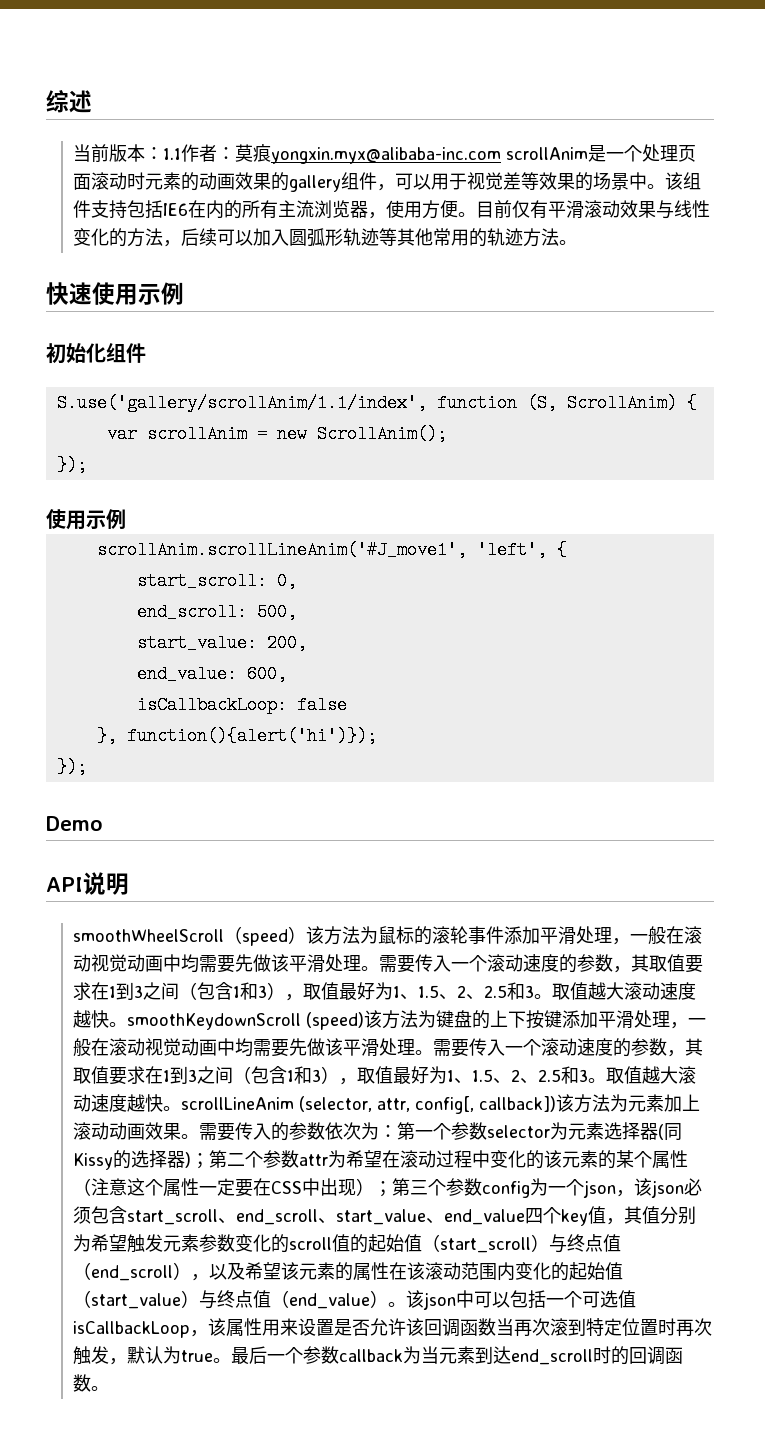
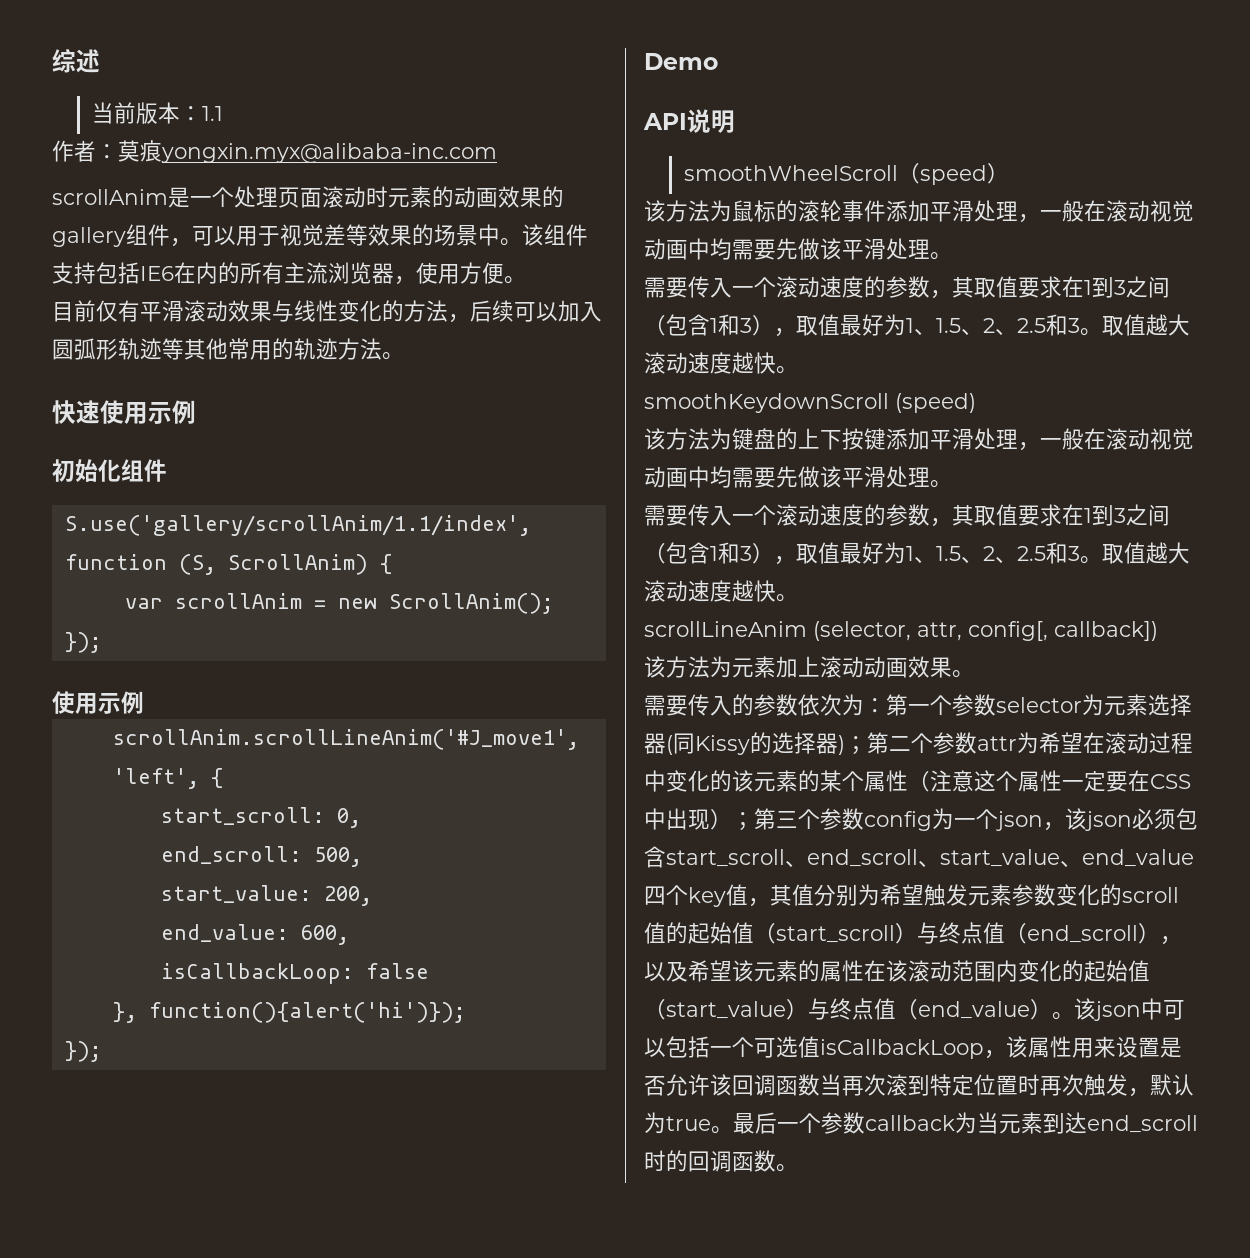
- 当前版本：1.1作者：莫痕yongxin.myx@alibaba-inc.com scrollAnim是一个处理页面滚动时元素的动画效果的gallery组件，可以用于视觉差等效果的场景中。
+ 当前版本：1.1
+ 作者：莫痕yongxin.myx@alibaba-inc.com
+ scrollAnim是一个处理页面滚动时元素的动画效果的gallery组件，可以用于视觉差等效果的场景中。
- 该组件支持包括IE6在内的所有主流浏览器，使用方便。目前仅有平滑滚动效果与线性变化的方法，后续可以加入圆弧形轨迹等其他常用的轨迹方法。
+ 该组件支持包括IE6在内的所有主流浏览器，使用方便。
+ 目前仅有平滑滚动效果与线性变化的方法，后续可以加入圆弧形轨迹等其他常用的轨迹方法。
- smoothWheelScroll（speed）该方法为鼠标的滚轮事件添加平滑处理，一般在滚动视觉动画中均需要先做该平滑处理。需要传入一个滚动速度的参数，其取值要求在1到3之间（包含1和3），取值最好为1、1.5、2、2.5和3。取值越大滚动速度越快。smoothKeydownScroll (speed)该方法为键盘的上下按键添加平滑处理，一般在滚动视觉动画中均需要先做该平滑处理。需要传入一个滚动速度的参数，其取值要求在1到3之间（包含1和3），取值最好为1、1.5、2、2.5和3。取值越大滚动速度越快。scrollLineAnim (selector, attr, config[, callback])该方法为元素加上滚动动画效果。需要传入的参数依次为：
+ smoothWheelScroll（speed）
+ 该方法为鼠标的滚轮事件添加平滑处理，一般在滚动视觉动画中均需要先做该平滑处理。
+ 需要传入一个滚动速度的参数，其取值要求在1到3之间（包含1和3），取值最好为1、1.5、2、2.5和3。取值越大滚动速度越快。
+ smoothKeydownScroll (speed)
+ 该方法为键盘的上下按键添加平滑处理，一般在滚动视觉动画中均需要先做该平滑处理。
+ 需要传入一个滚动速度的参数，其取值要求在1到3之间（包含1和3），取值最好为1、1.5、2、2.5和3。取值越大滚动速度越快。
+ scrollLineAnim (selector, attr, config[, callback])
+ 该方法为元素加上滚动动画效果。
+ 需要传入的参数依次为：

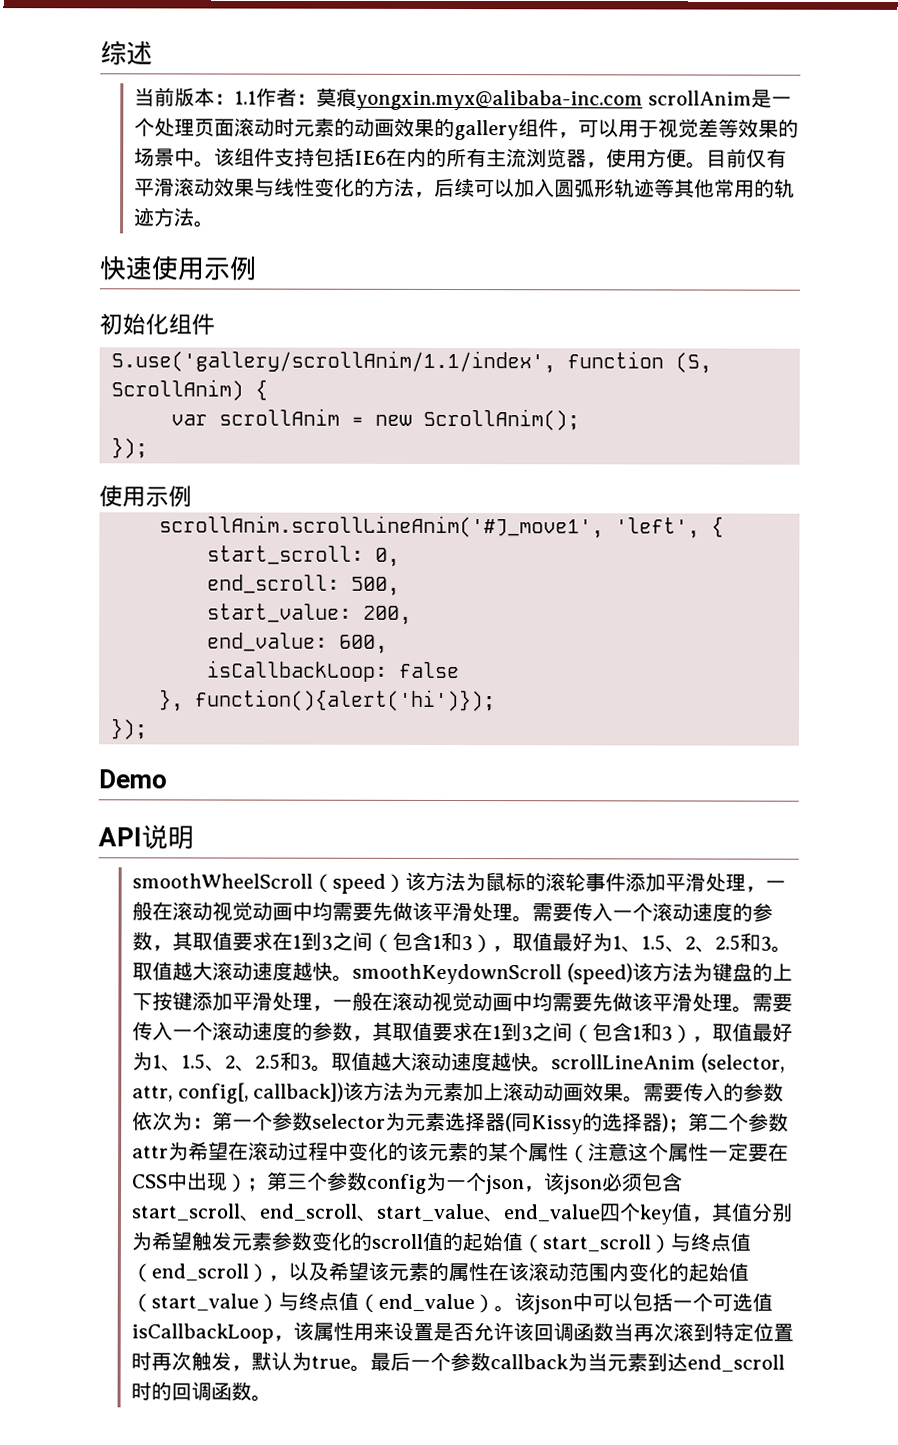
- 当前版本：1.1
- 作者：莫痕yongxin.myx@alibaba-inc.com
- scrollAnim是一个处理页面滚动时元素的动画效果的gallery组件，可以用于视觉差等效果的场景中。
+ 当前版本：1.1作者：莫痕yongxin.myx@alibaba-inc.com scrollAnim是一个处理页面滚动时元素的动画效果的gallery组件，可以用于视觉差等效果的场景中。
- 该组件支持包括IE6在内的所有主流浏览器，使用方便。
- 目前仅有平滑滚动效果与线性变化的方法，后续可以加入圆弧形轨迹等其他常用的轨迹方法。
+ 该组件支持包括IE6在内的所有主流浏览器，使用方便。目前仅有平滑滚动效果与线性变化的方法，后续可以加入圆弧形轨迹等其他常用的轨迹方法。
- smoothWheelScroll（speed）
- 该方法为鼠标的滚轮事件添加平滑处理，一般在滚动视觉动画中均需要先做该平滑处理。
- 需要传入一个滚动速度的参数，其取值要求在1到3之间（包含1和3），取值最好为1、1.5、2、2.5和3。取值越大滚动速度越快。
- smoothKeydownScroll (speed)
- 该方法为键盘的上下按键添加平滑处理，一般在滚动视觉动画中均需要先做该平滑处理。
- 需要传入一个滚动速度的参数，其取值要求在1到3之间（包含1和3），取值最好为1、1.5、2、2.5和3。取值越大滚动速度越快。
- scrollLineAnim (selector, attr, config[, callback])
- 该方法为元素加上滚动动画效果。
- 需要传入的参数依次为：
+ smoothWheelScroll（speed）该方法为鼠标的滚轮事件添加平滑处理，一般在滚动视觉动画中均需要先做该平滑处理。需要传入一个滚动速度的参数，其取值要求在1到3之间（包含1和3），取值最好为1、1.5、2、2.5和3。取值越大滚动速度越快。smoothKeydownScroll (speed)该方法为键盘的上下按键添加平滑处理，一般在滚动视觉动画中均需要先做该平滑处理。需要传入一个滚动速度的参数，其取值要求在1到3之间（包含1和3），取值最好为1、1.5、2、2.5和3。取值越大滚动速度越快。scrollLineAnim (selector, attr, config[, callback])该方法为元素加上滚动动画效果。需要传入的参数依次为：

